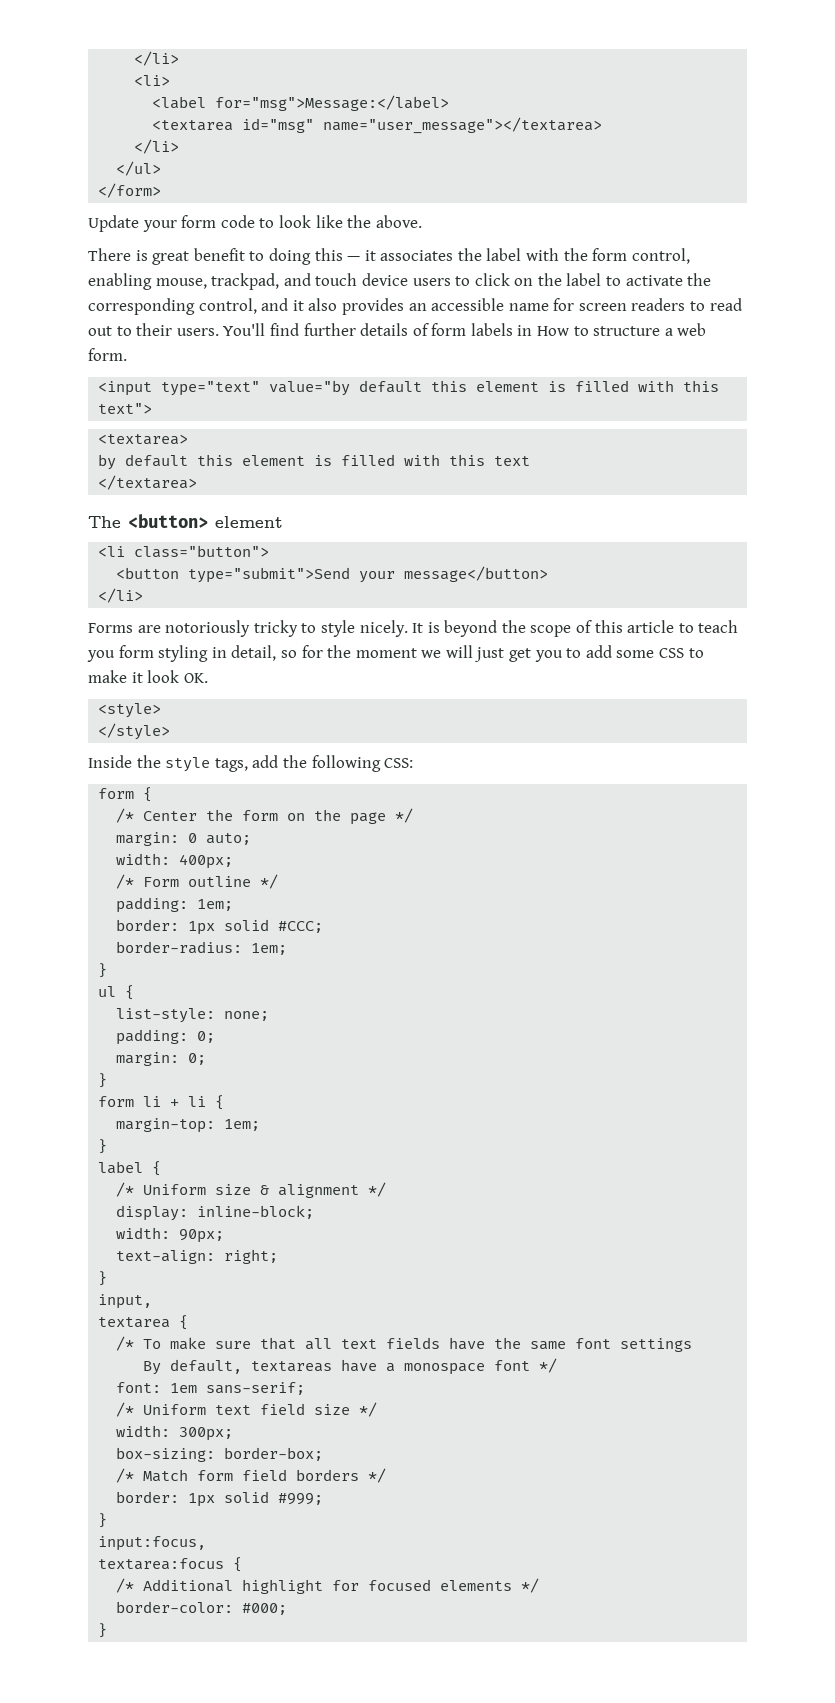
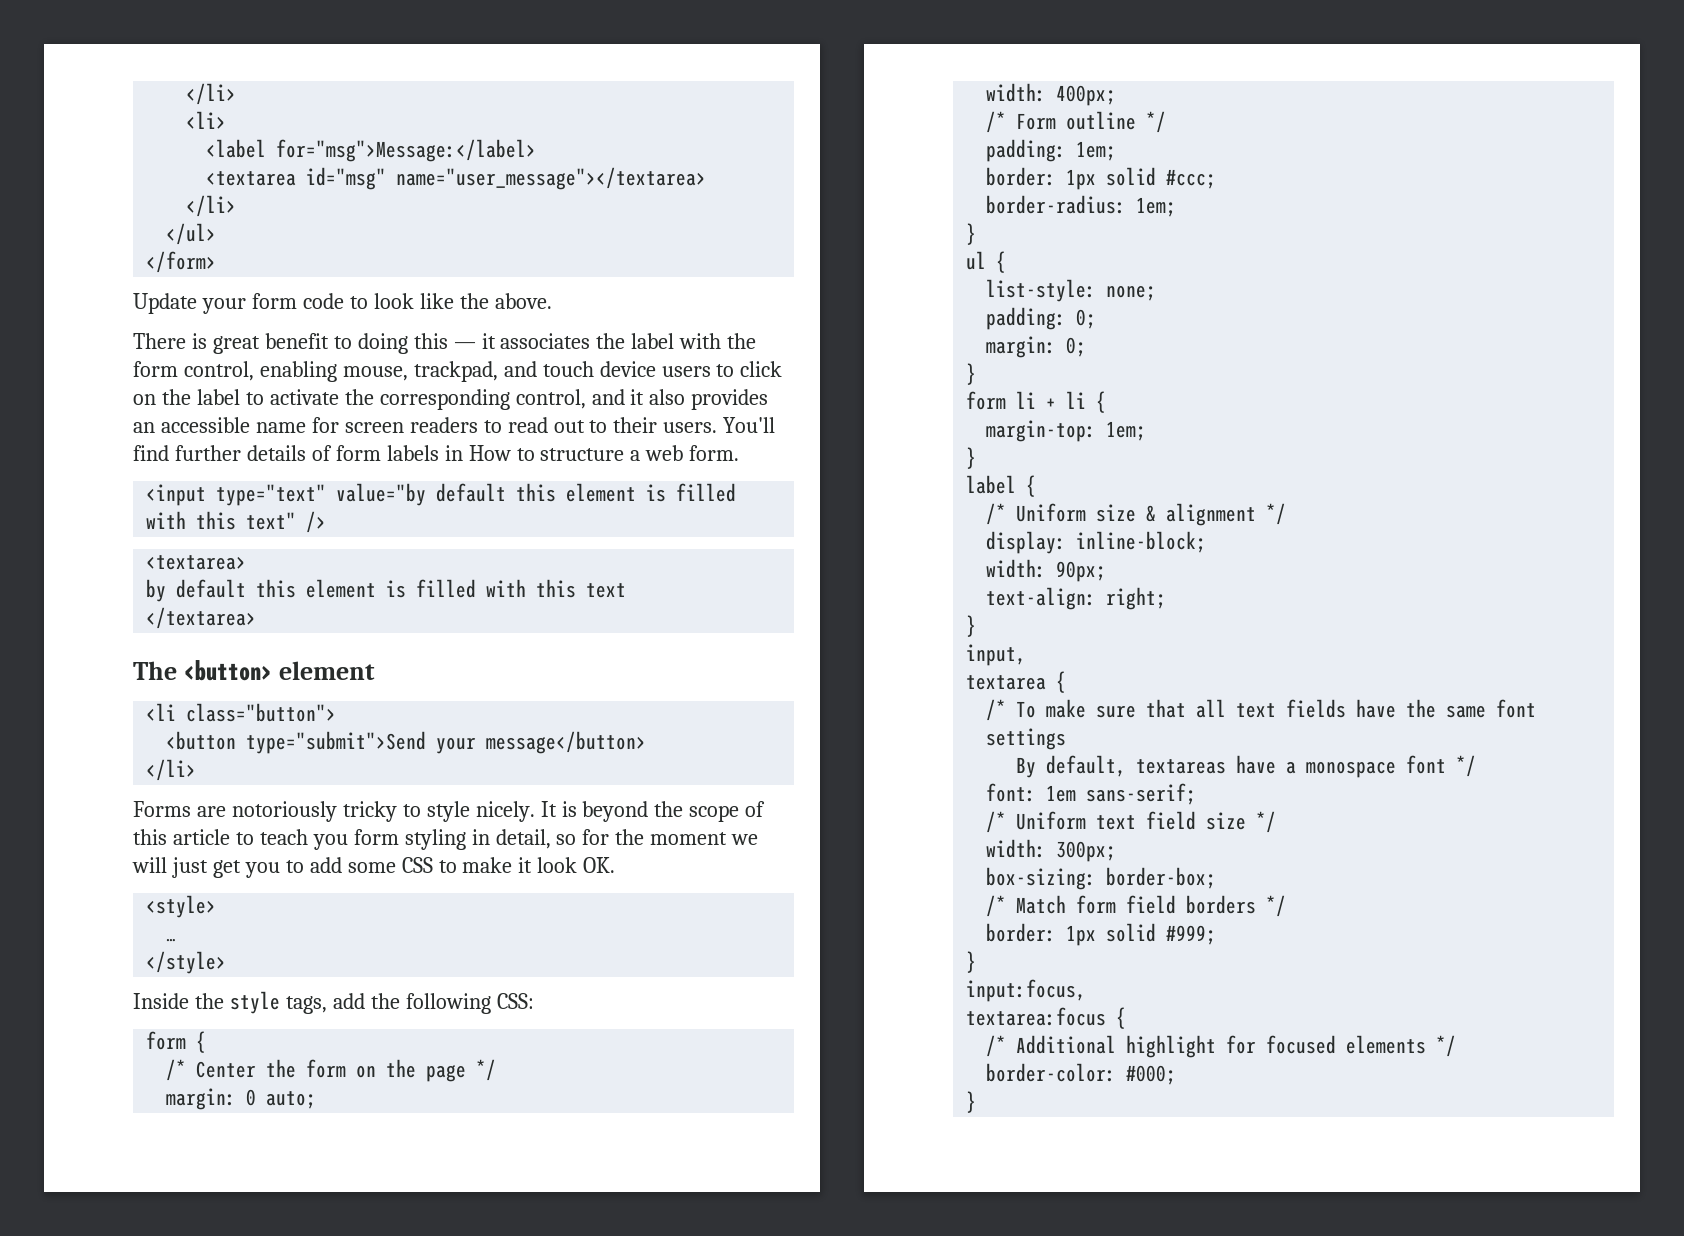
- <input type="text" value="by default this element is filled with this text">
+ <input type="text" value="by default this element is filled with this text" />
+ …
- border: 1px solid #CCC;
+ border: 1px solid #ccc;

